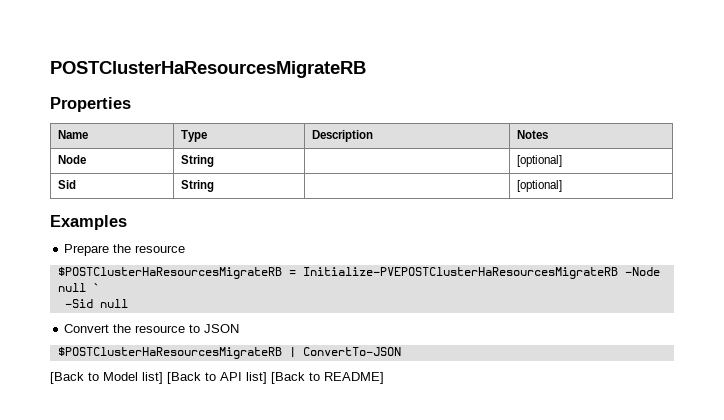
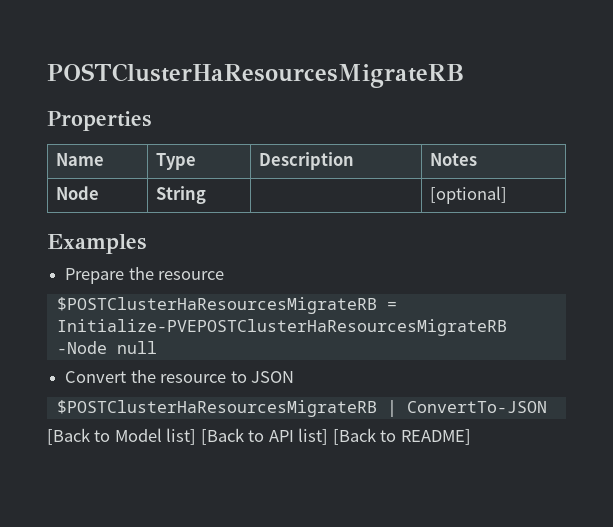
- Sid | String | | [optional]
- $POSTClusterHaResourcesMigrateRB = Initialize-PVEPOSTClusterHaResourcesMigrateRB -Node null `
- -Sid null
+ $POSTClusterHaResourcesMigrateRB = Initialize-PVEPOSTClusterHaResourcesMigrateRB -Node null

